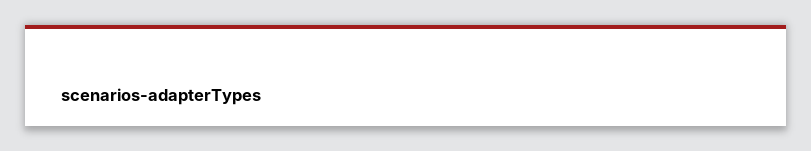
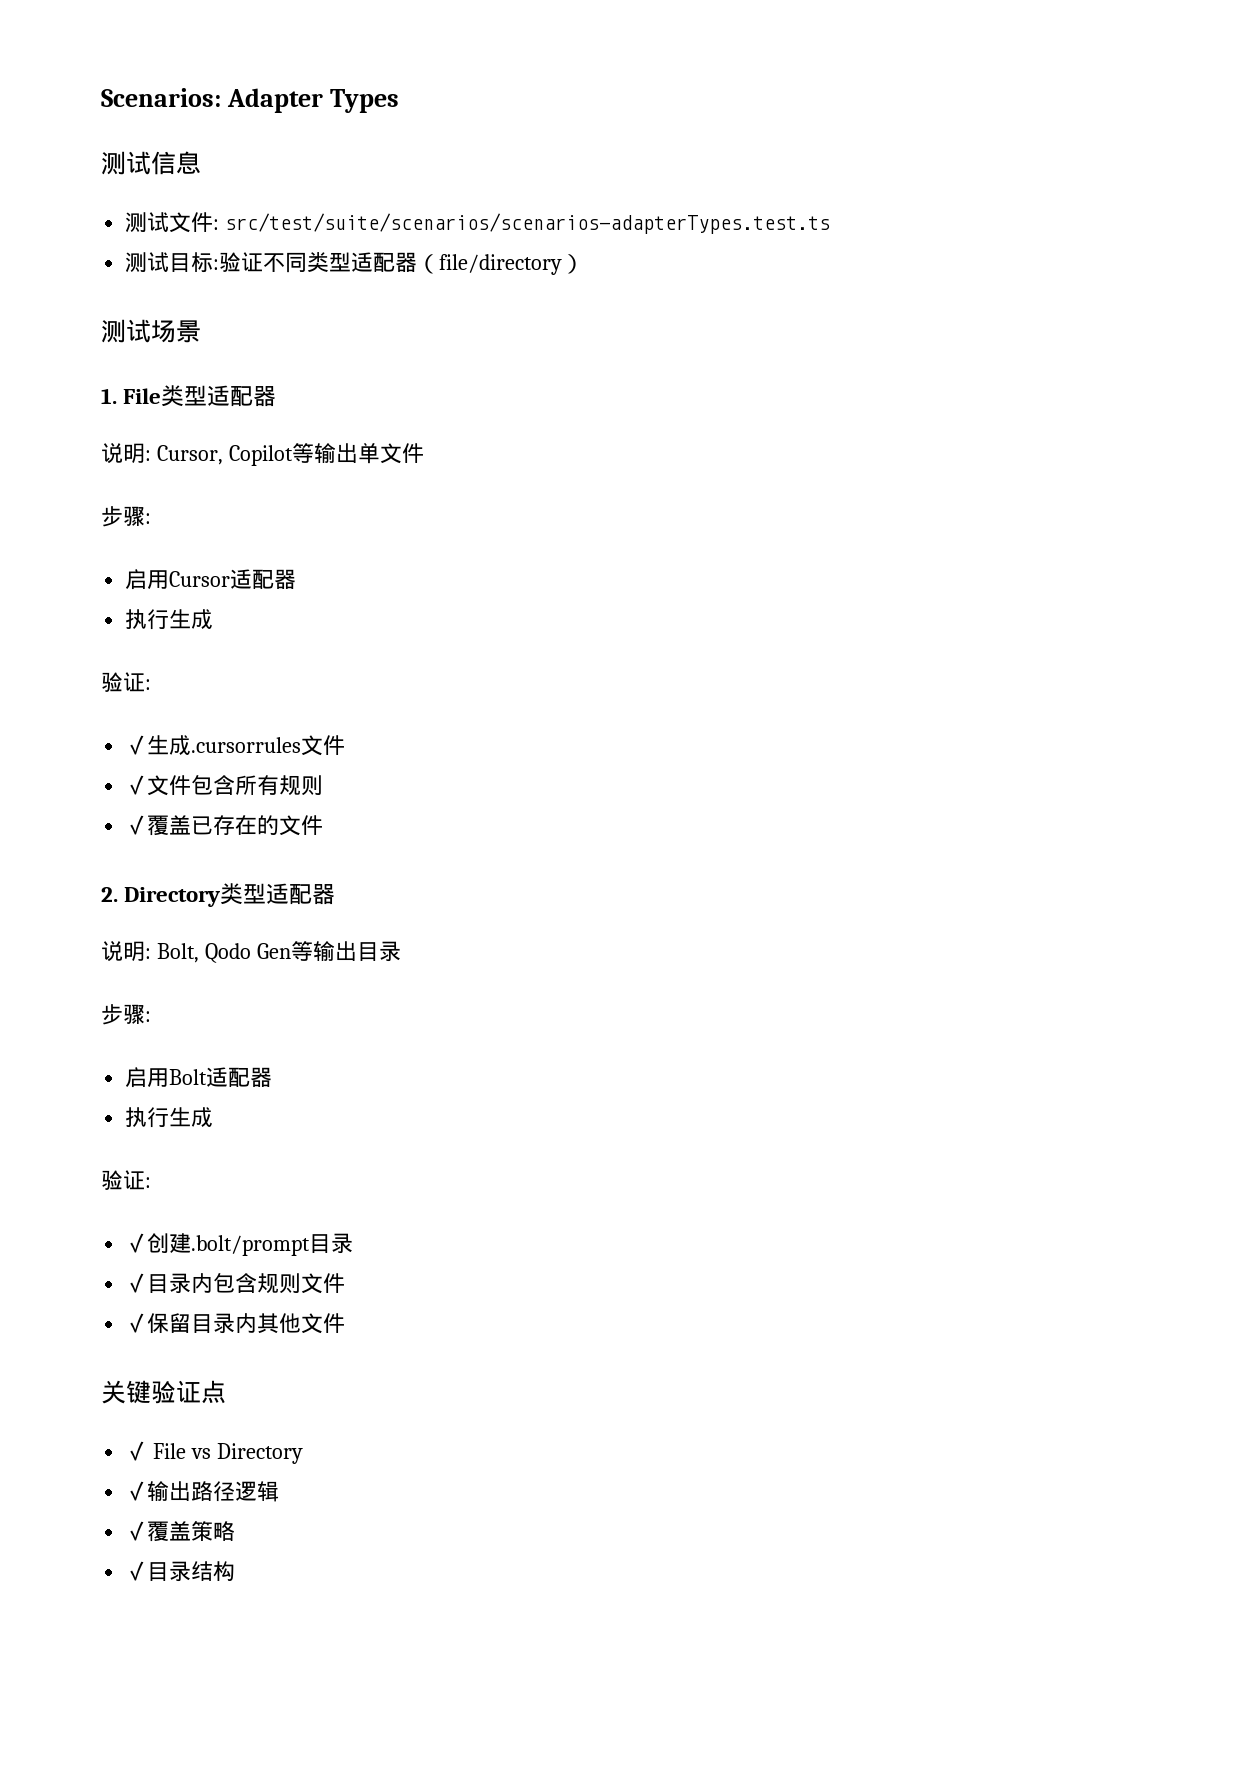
- scenarios-adapterTypes
+ Scenarios: Adapter Types
+ 测试信息
+ 测试文件: src/test/suite/scenarios/scenarios-adapterTypes.test.ts
+ 测试目标:验证不同类型适配器（file/directory）
+ 测试场景
+ 1. File类型适配器
+ 说明: Cursor, Copilot等输出单文件
+ 步骤:
+ 启用Cursor适配器
+ 执行生成
+ 验证:
+ ✓生成.cursorrules文件
+ ✓文件包含所有规则
+ ✓覆盖已存在的文件
+ 2. Directory类型适配器
+ 说明: Bolt, Qodo Gen等输出目录
+ 步骤:
+ 启用Bolt适配器
+ 执行生成
+ 验证:
+ ✓创建.bolt/prompt目录
+ ✓目录内包含规则文件
+ ✓保留目录内其他文件
+ 关键验证点
+ ✓ File vs Directory
+ ✓输出路径逻辑
+ ✓覆盖策略
+ ✓目录结构

